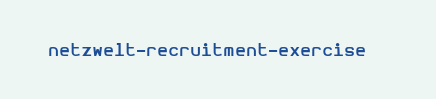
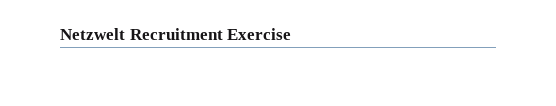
- netzwelt-recruitment-exercise
+ Netzwelt Recruitment Exercise

